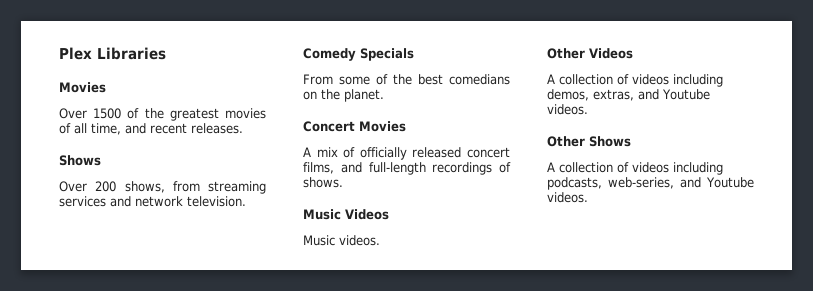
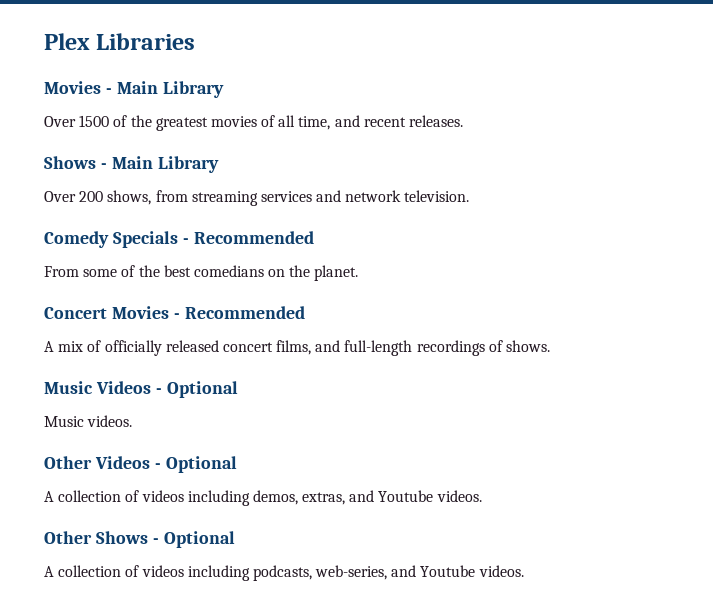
  Plex Libraries
- Movies
+ Movies - Main Library
  Over 1500 of the greatest movies of all time, and recent releases.
- Shows
+ Shows - Main Library
- Comedy Specials
+ Comedy Specials - Recommended
- Concert Movies
+ Concert Movies - Recommended
- Music Videos
+ Music Videos - Optional
- Other Videos
+ Other Videos - Optional
- Other Shows
+ Other Shows - Optional

